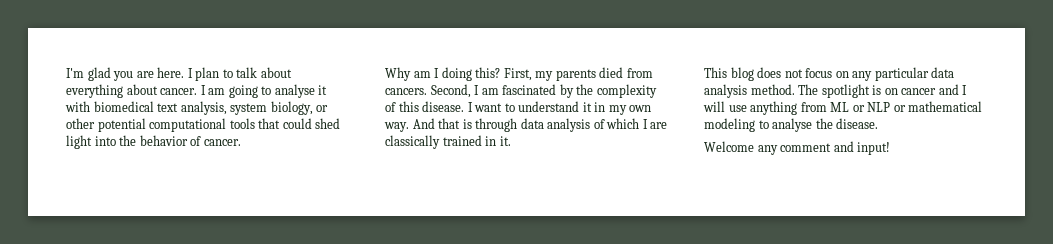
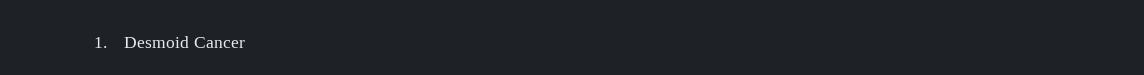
- I'm glad you are here. I plan to talk about everything about cancer. I am going to analyse it with biomedical text analysis, system biology, or other potential computational tools that could shed light into the behavior of cancer.
- Why am I doing this? First, my parents died from cancers. Second, I am fascinated by the complexity of this disease. I want to understand it in my own way. And that is through data analysis of which I are classically trained in it.
- This blog does not focus on any particular data analysis method. The spotlight is on cancer and I will use anything from ML or NLP or mathematical modeling to analyse the disease.
- Welcome any comment and input!
+ 1. Desmoid Cancer

